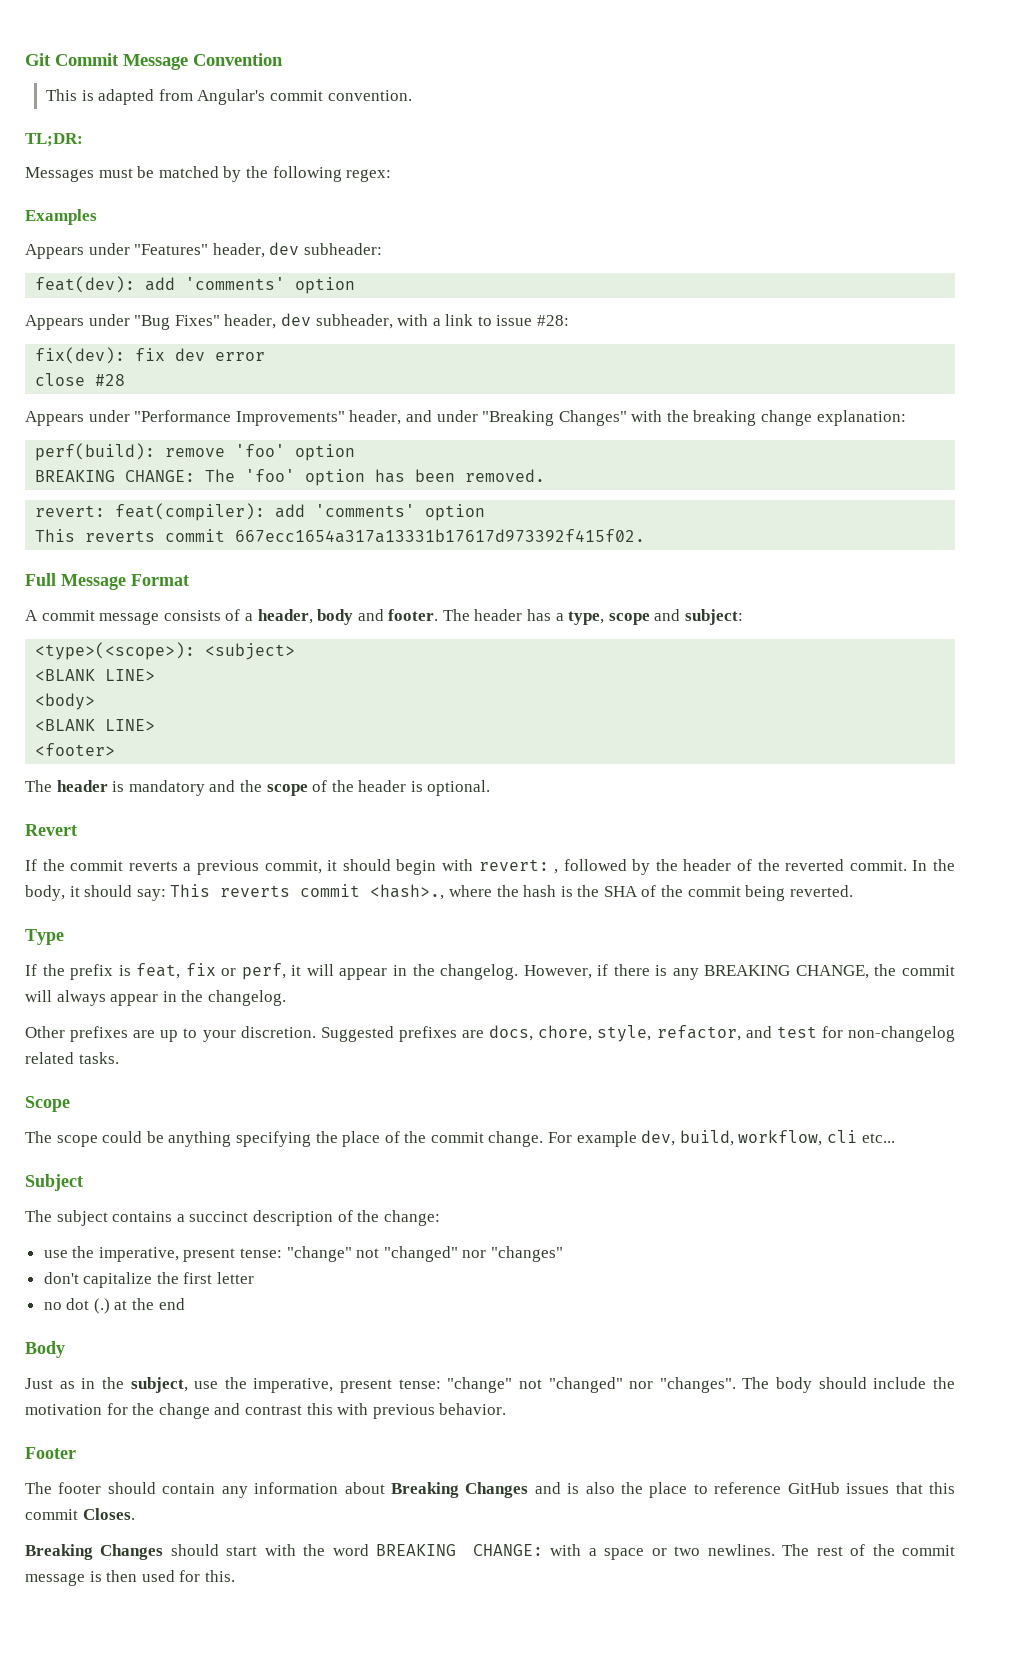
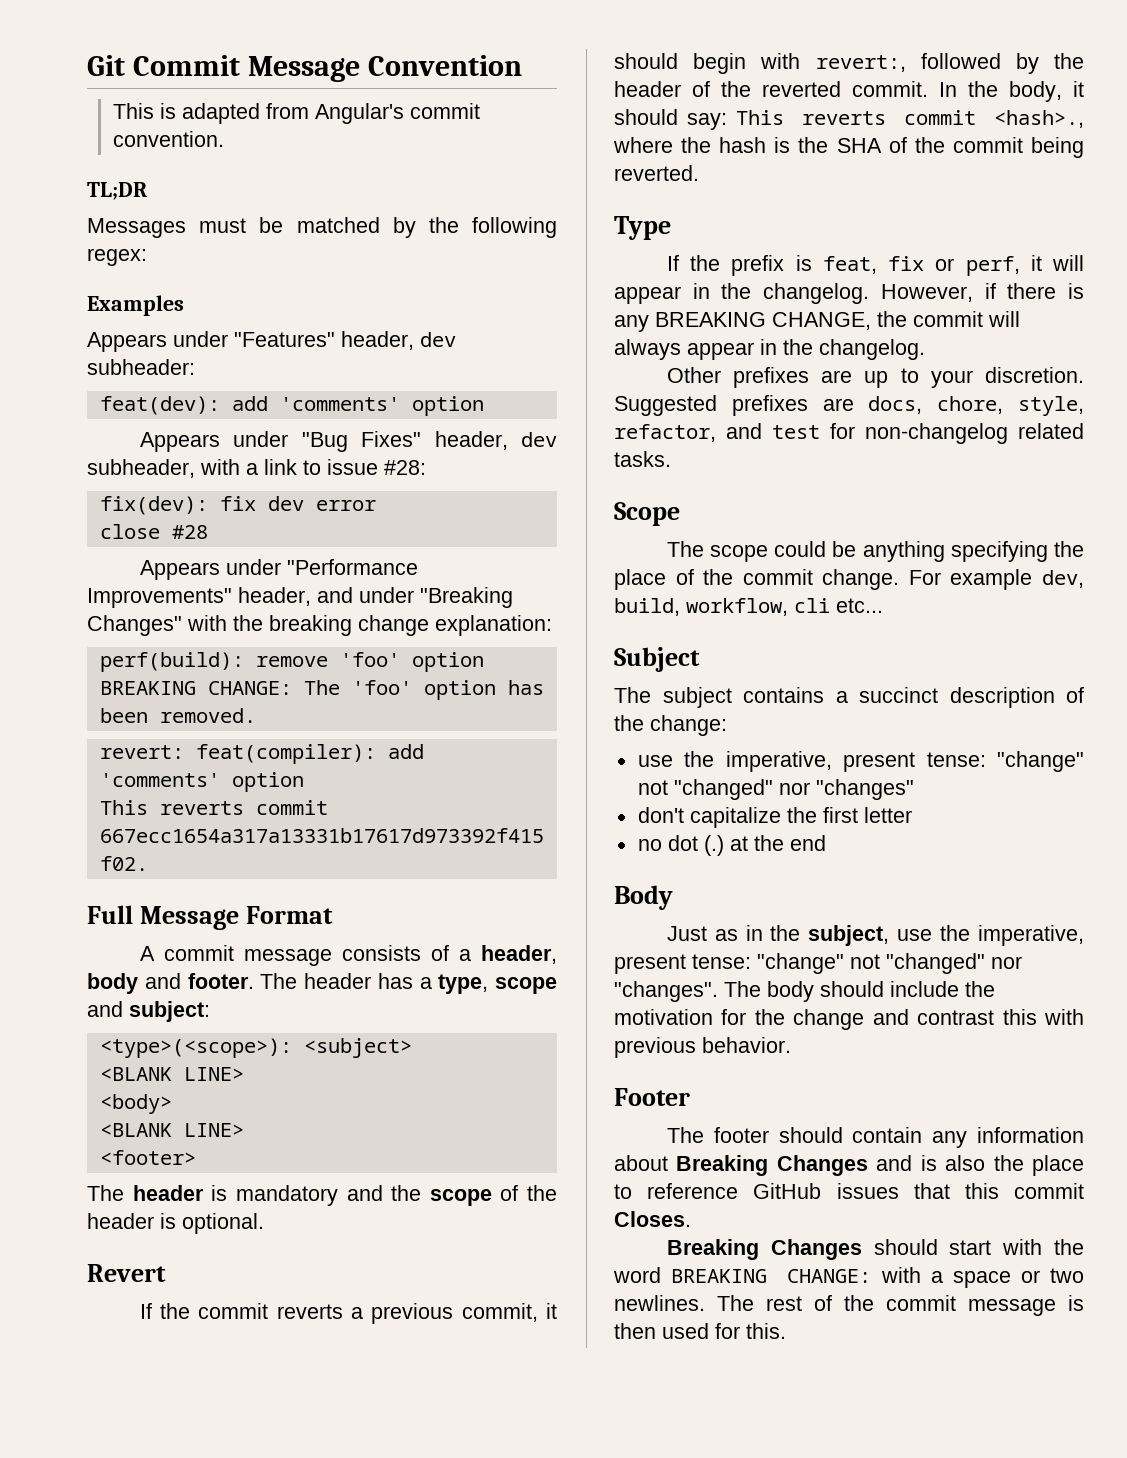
- TL;DR:
+ TL;DR
- If the commit reverts a previous commit, it should begin with revert: , followed by the header of the reverted commit.
+ If the commit reverts a previous commit, it should begin with revert:, followed by the header of the reverted commit.

